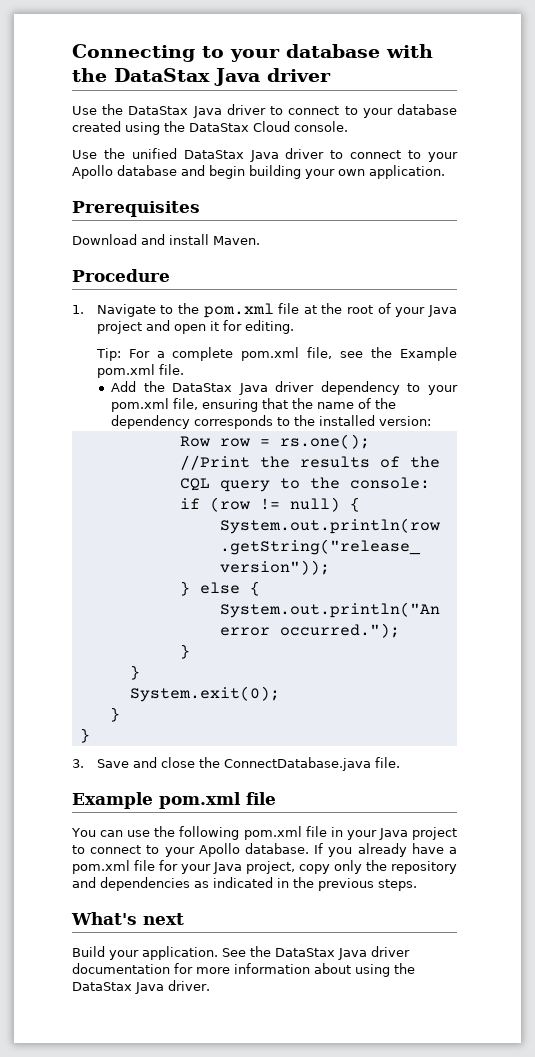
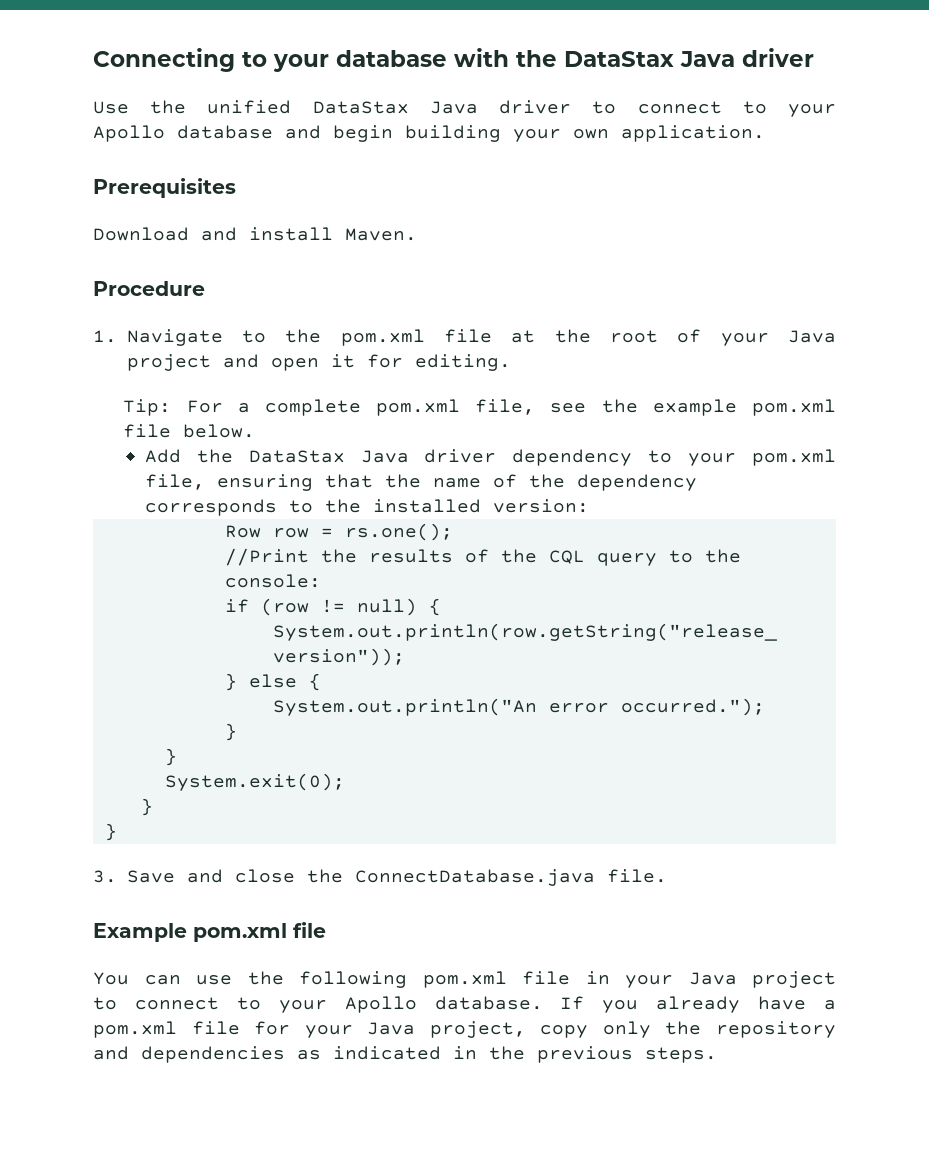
- Use the DataStax Java driver to connect to your database created using the DataStax Cloud console.
- Tip: For a complete pom.xml file, see the Example pom.xml file.
+ Tip: For a complete pom.xml file, see the example pom.xml file below.
- What's next
- Build your application. See the DataStax Java driver documentation for more information about using the DataStax Java driver.

